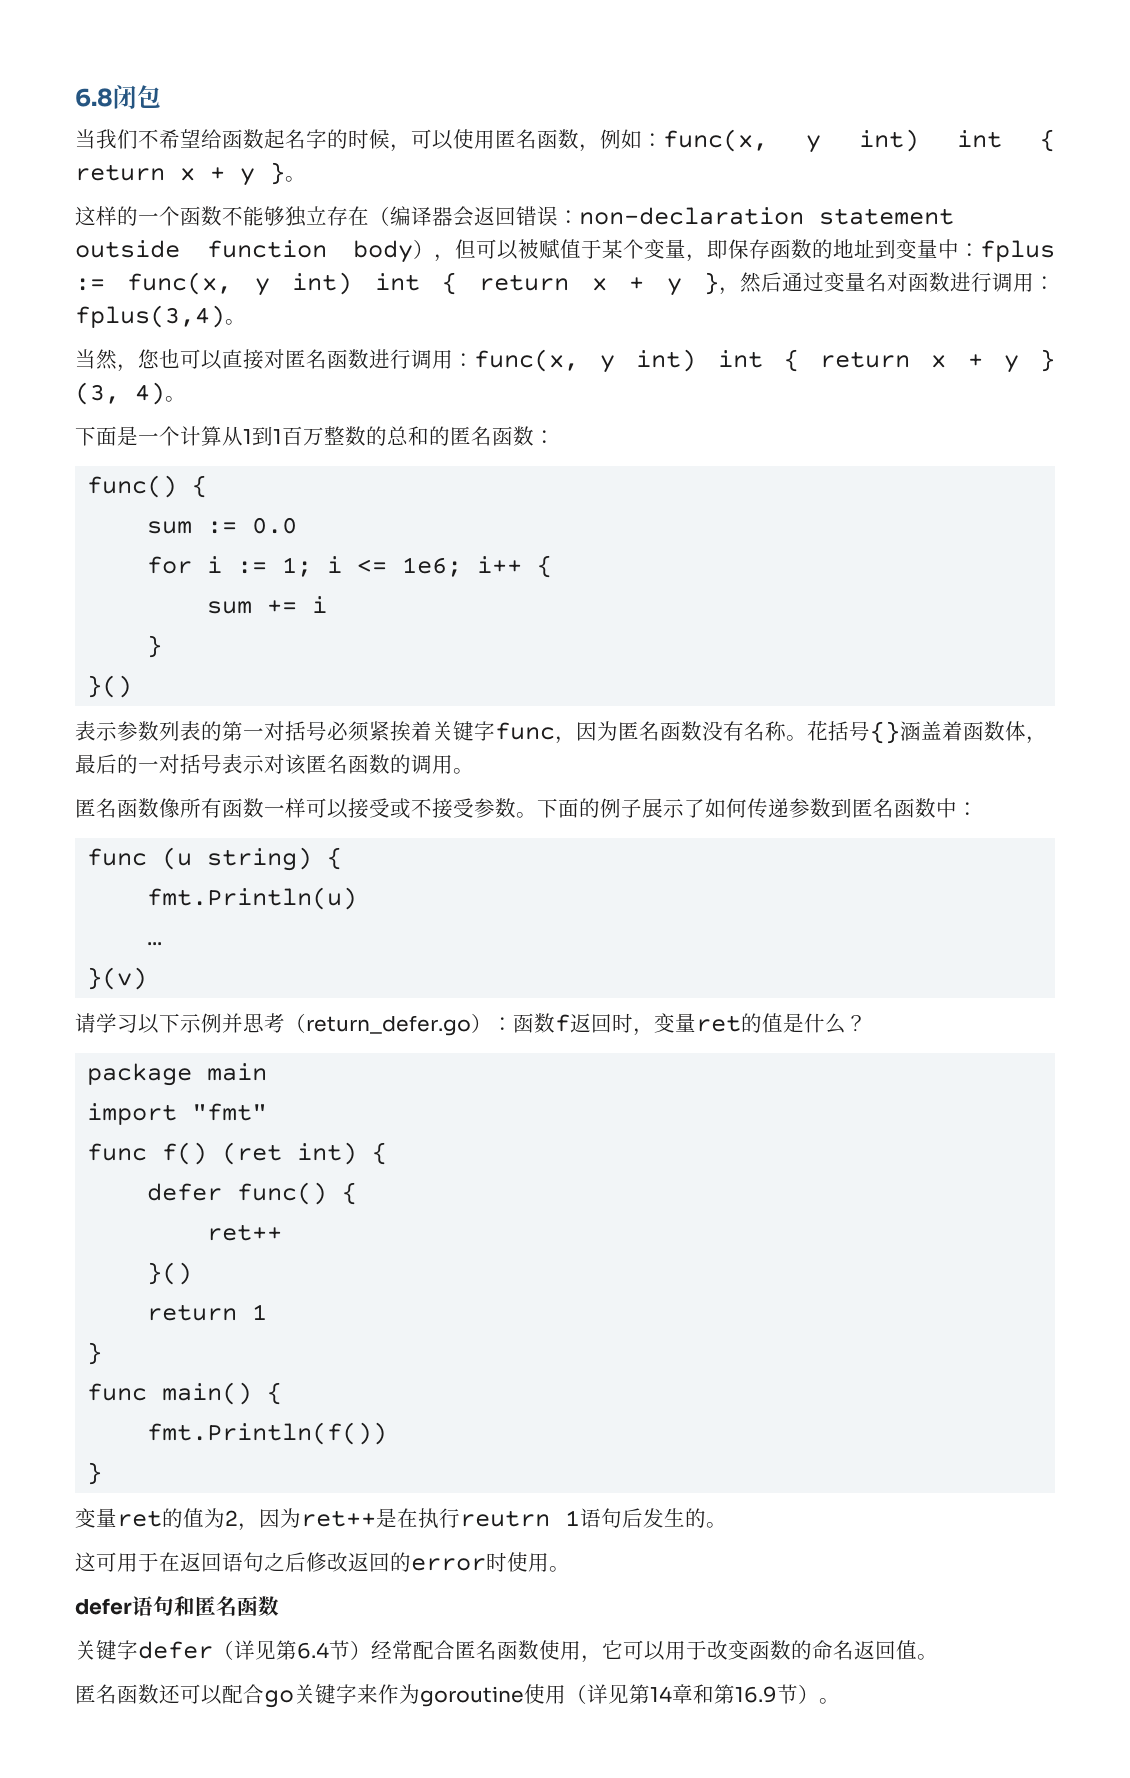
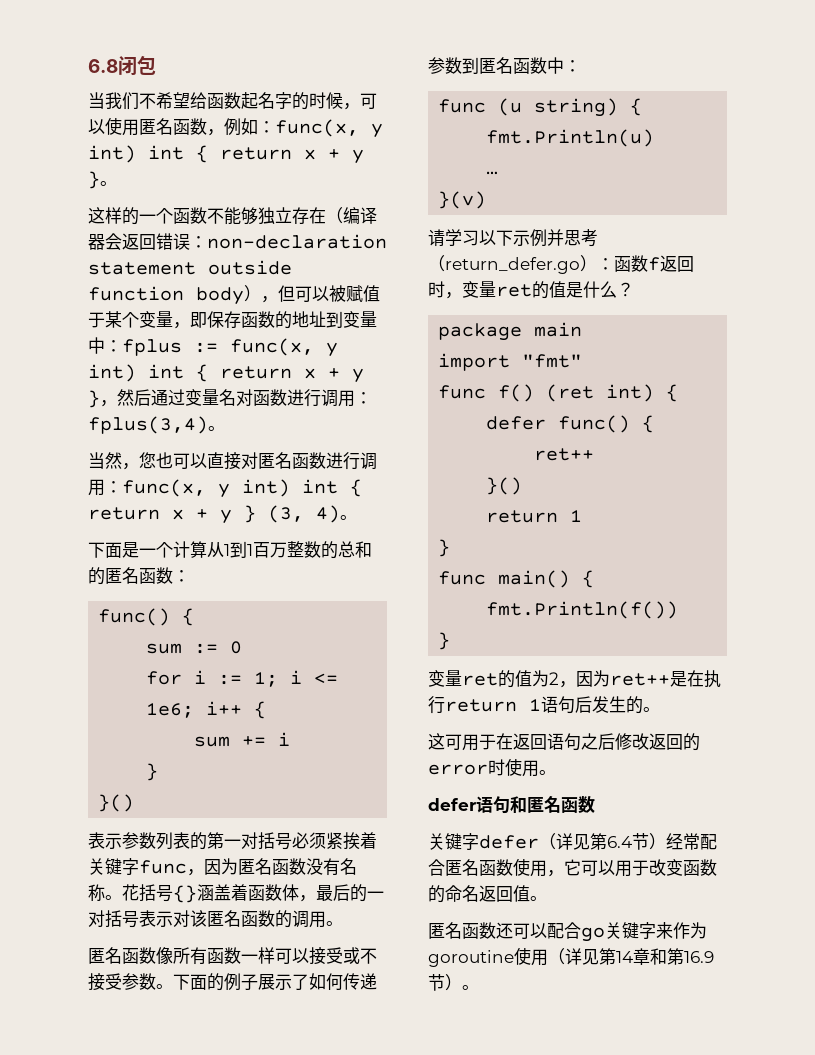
- sum := 0.0
+ sum := 0
- 变量ret的值为2，因为ret++是在执行reutrn 1语句后发生的。
+ 变量ret的值为2，因为ret++是在执行return 1语句后发生的。

